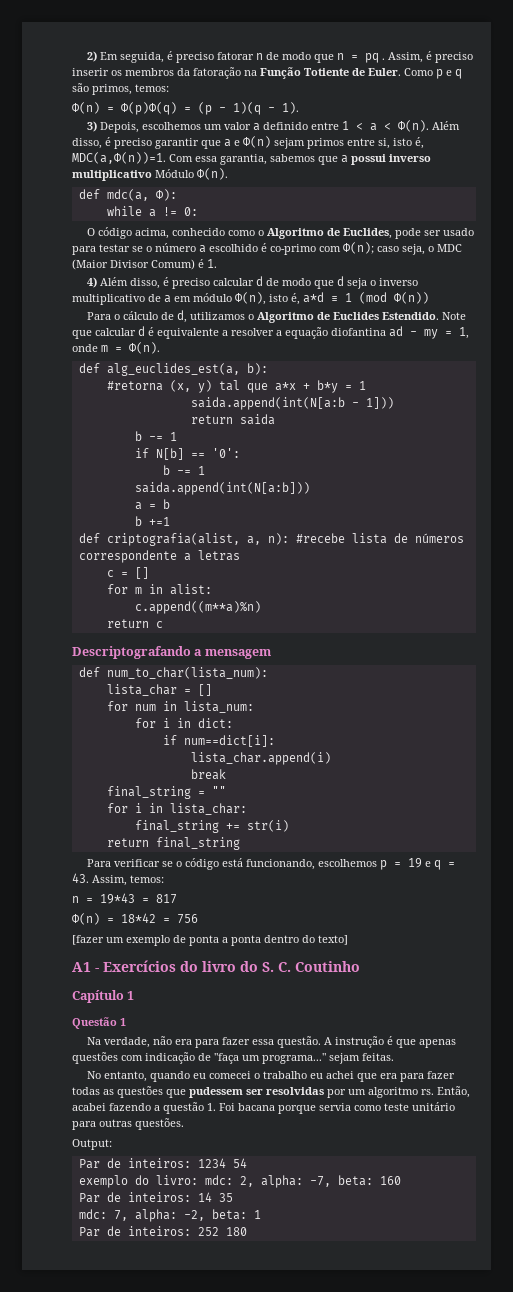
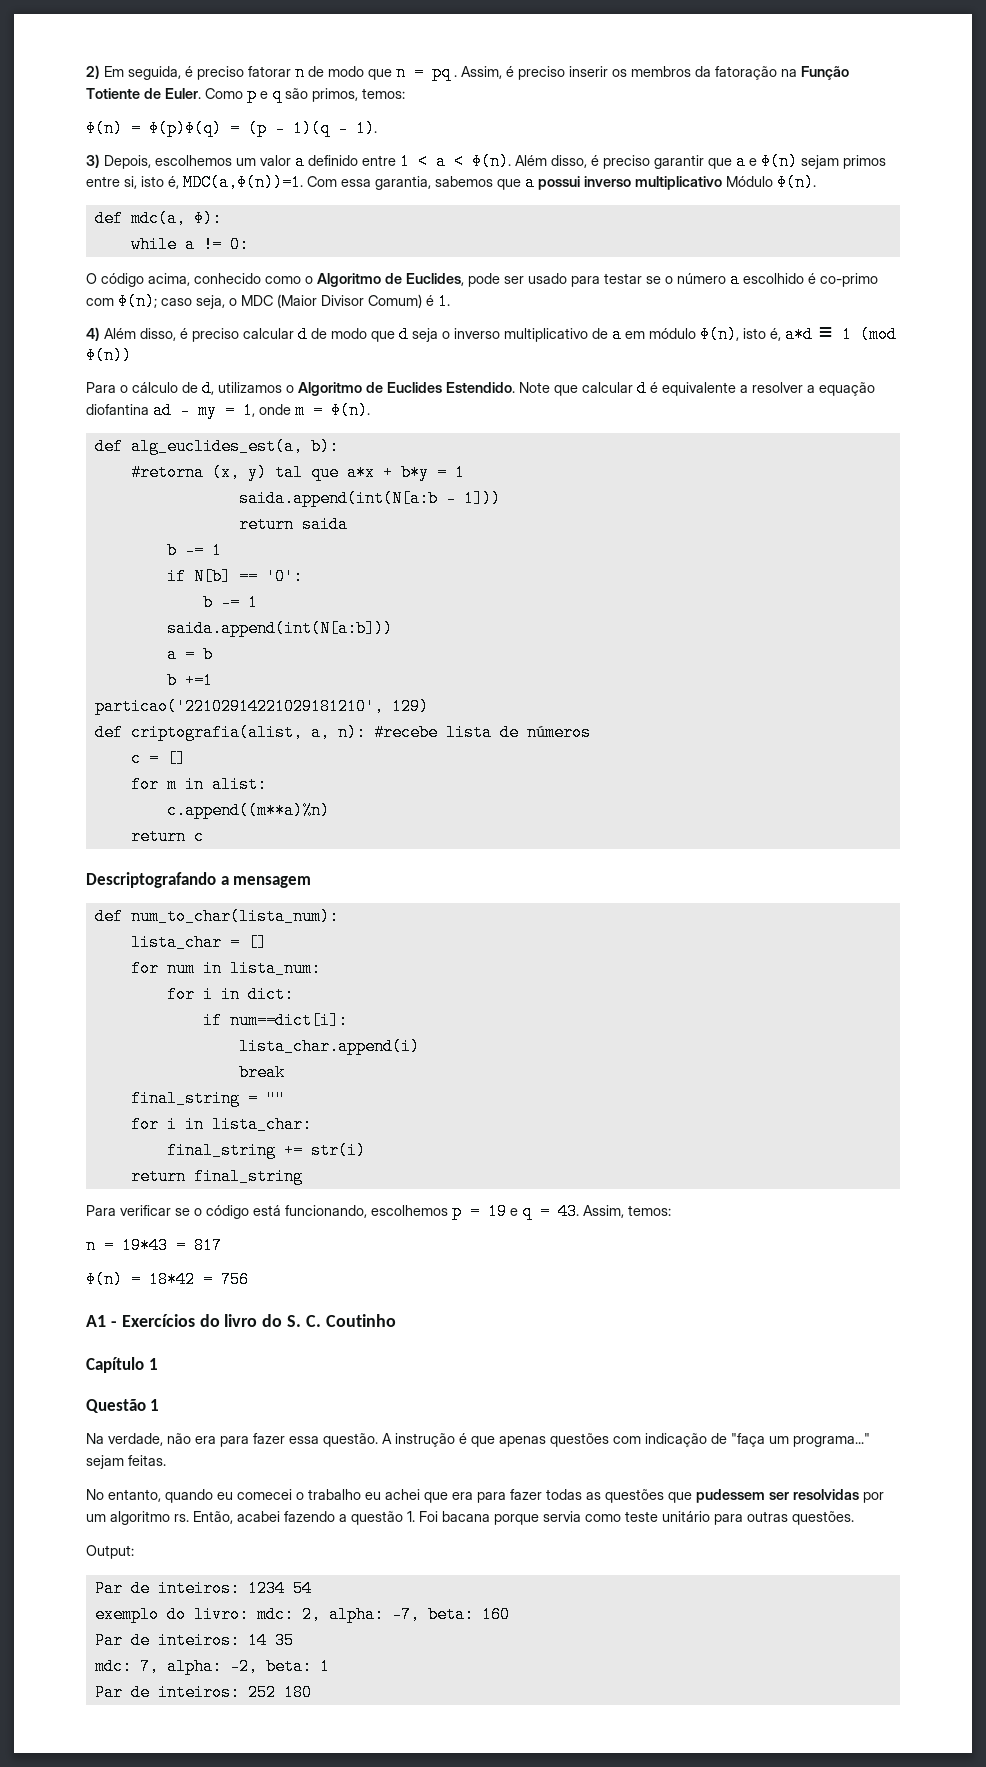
+ particao('22102914221029181210', 129)
- def criptografia(alist, a, n): #recebe lista de números correspondente a letras
+ def criptografia(alist, a, n): #recebe lista de números
- [fazer um exemplo de ponta a ponta dentro do texto]

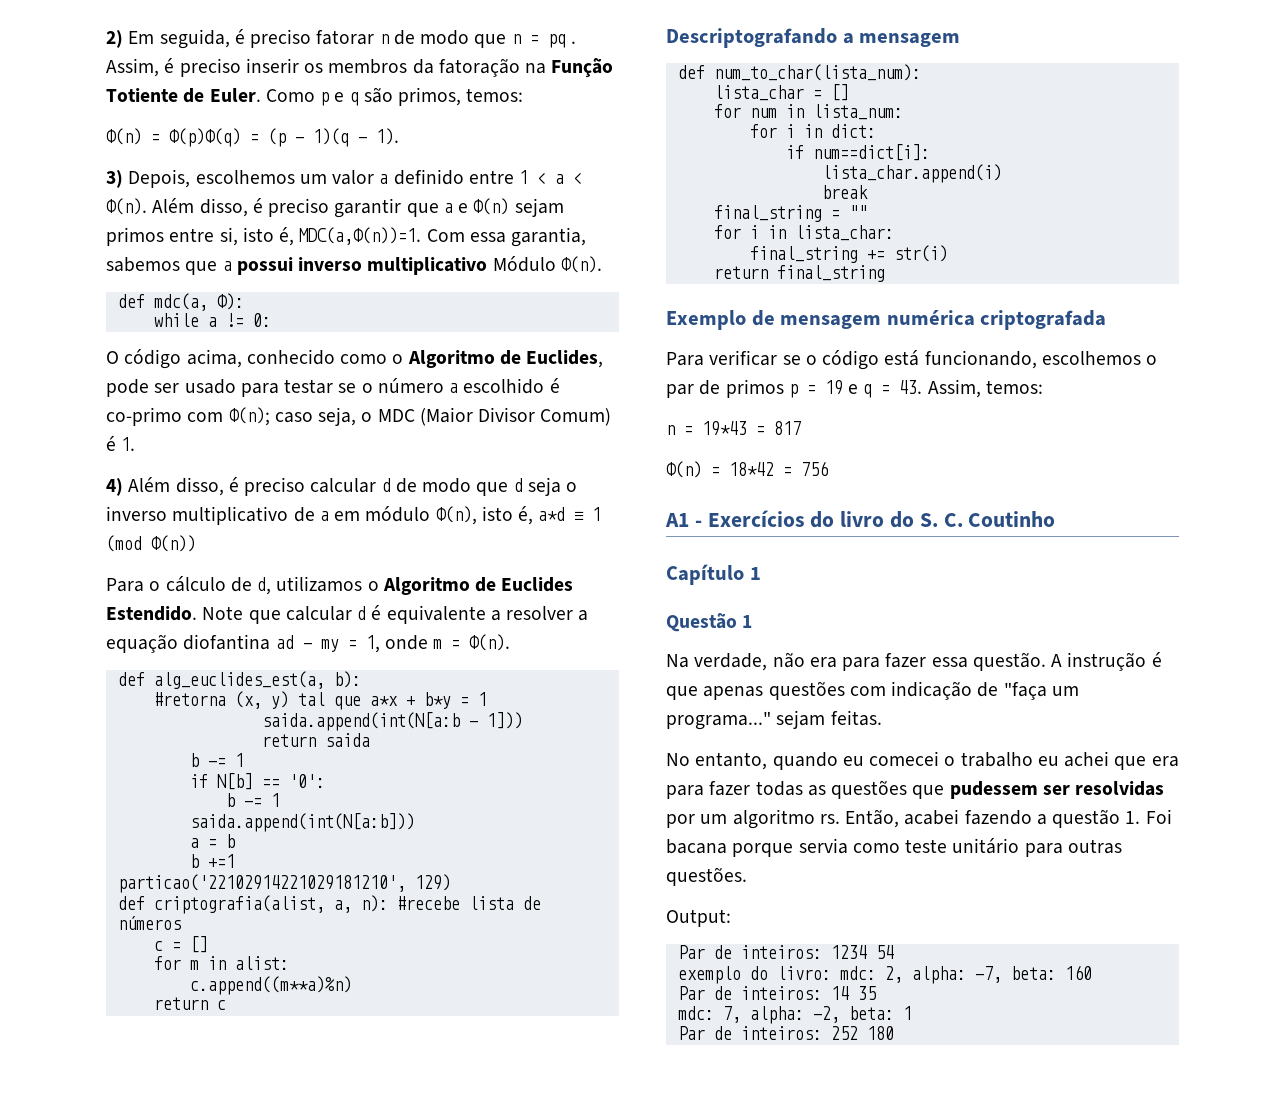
+ Exemplo de mensagem numérica criptografada
- Para verificar se o código está funcionando, escolhemos p = 19 e q = 43. Assim, temos:
+ Para verificar se o código está funcionando, escolhemos o par de primos p = 19 e q = 43. Assim, temos:

